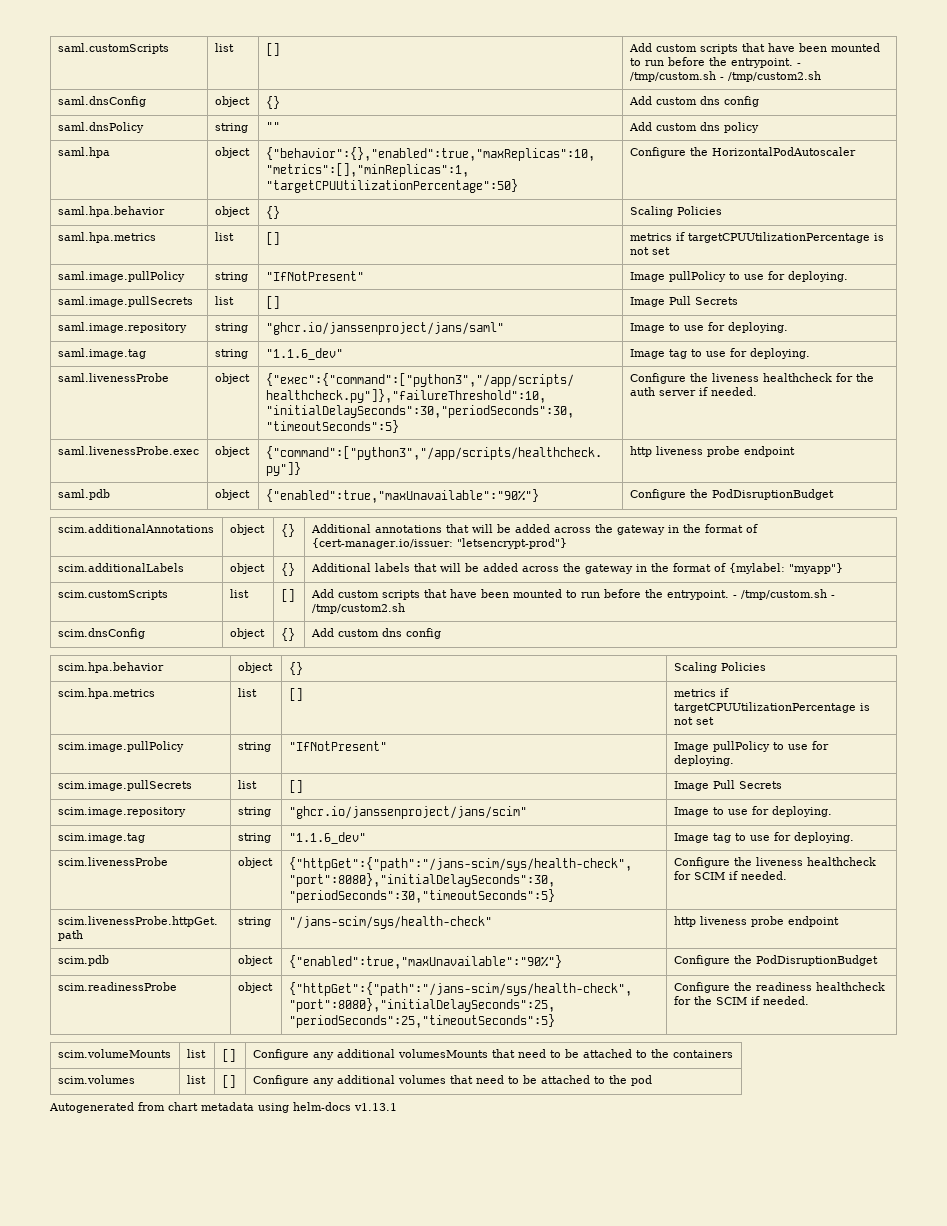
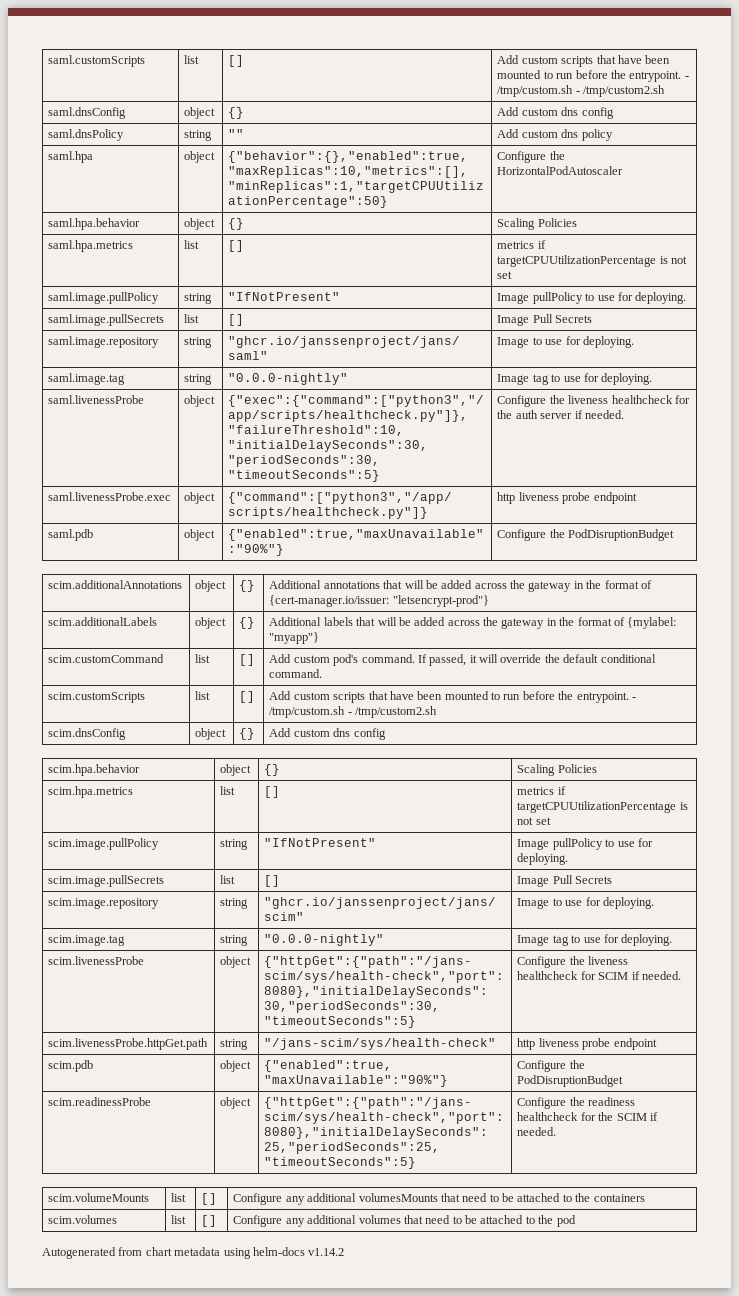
- saml.image.tag | string | "1.1.6_dev" | Image tag to use for deploying.
+ saml.image.tag | string | "0.0.0-nightly" | Image tag to use for deploying.
+ scim.customCommand | list | [] | Add custom pod's command. If passed, it will override the default conditional command.
- scim.image.tag | string | "1.1.6_dev" | Image tag to use for deploying.
+ scim.image.tag | string | "0.0.0-nightly" | Image tag to use for deploying.
- Autogenerated from chart metadata using helm-docs v1.13.1
+ Autogenerated from chart metadata using helm-docs v1.14.2

